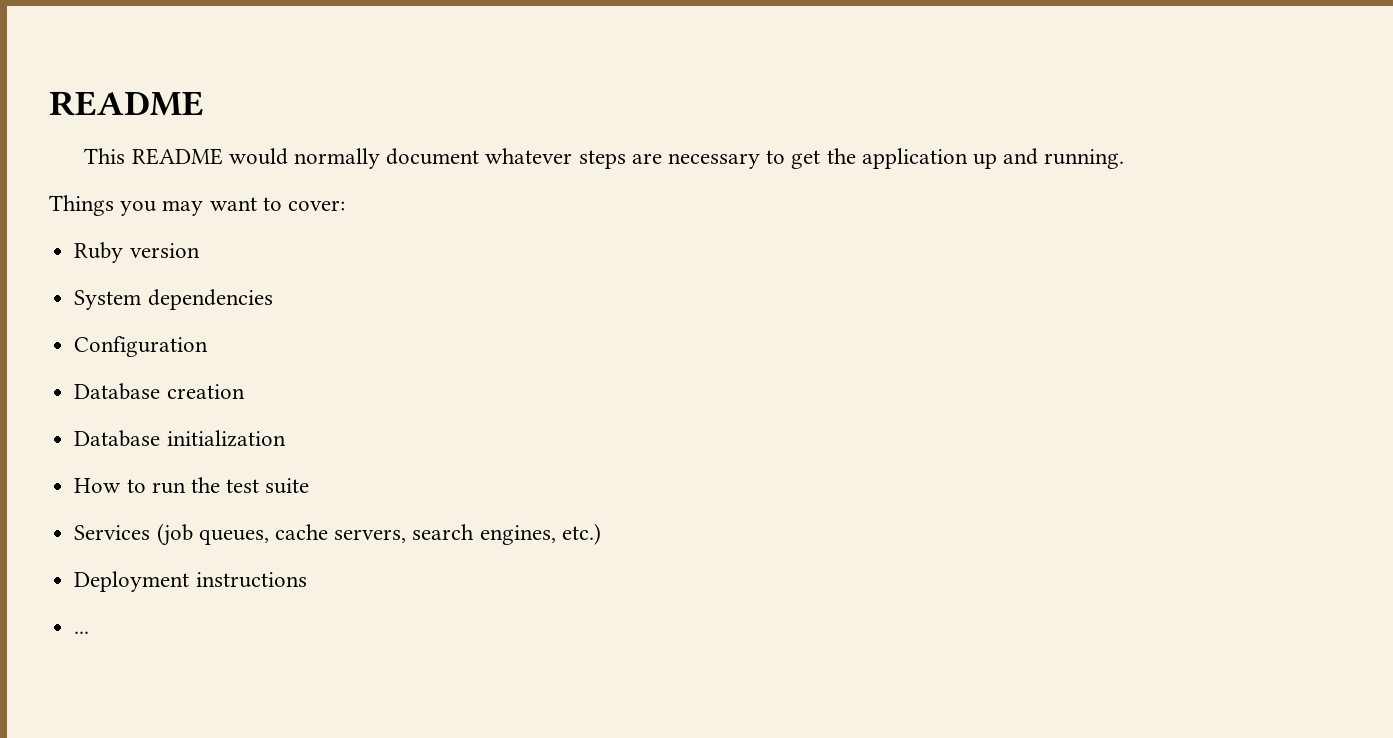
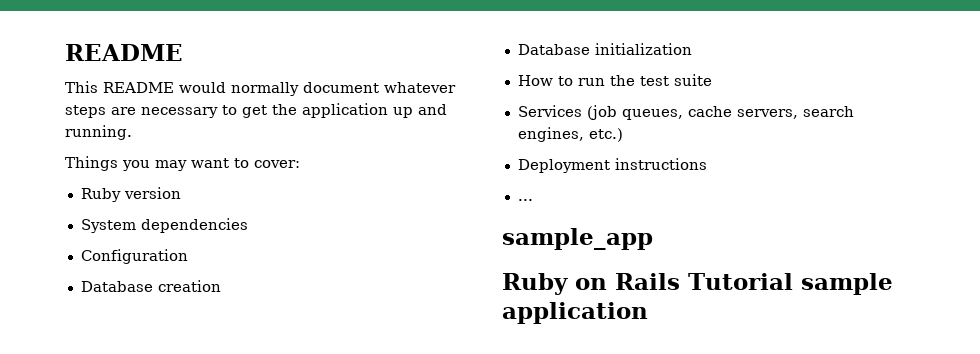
+ sample_app
+ Ruby on Rails Tutorial sample application

